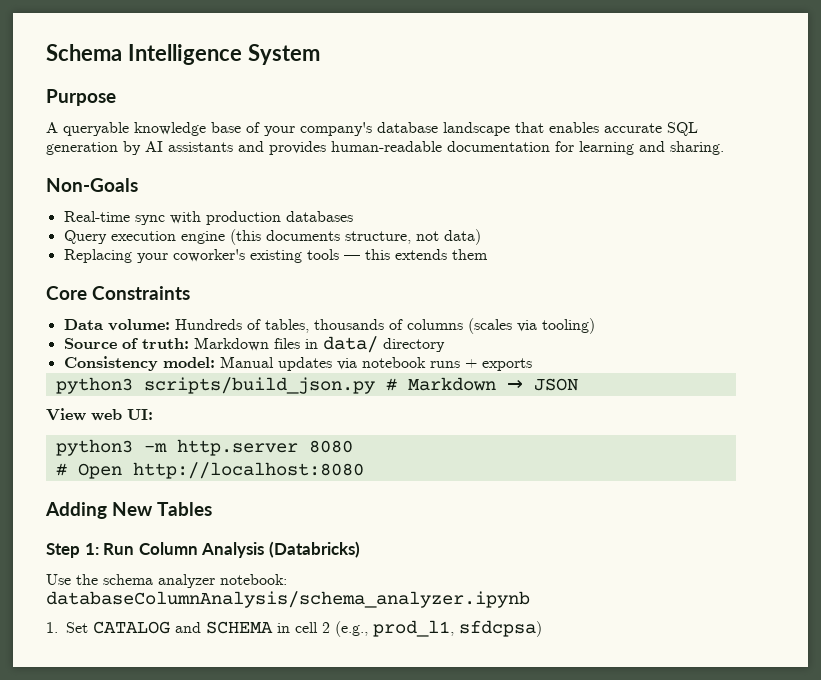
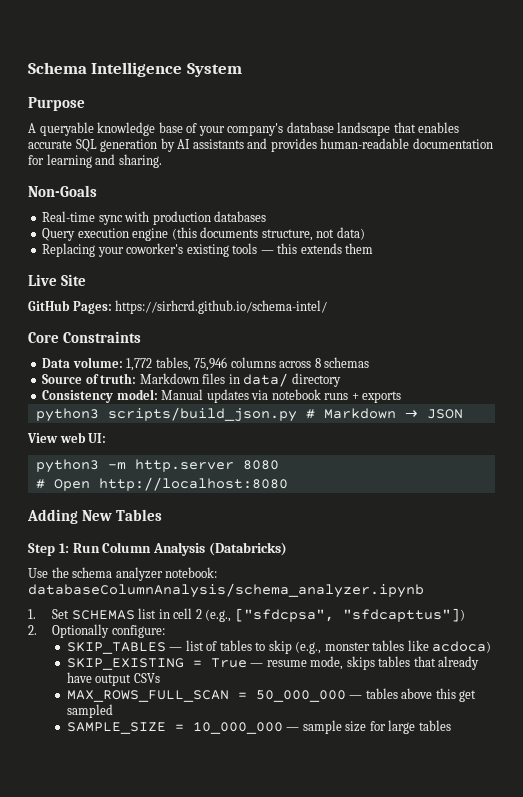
+ Live Site
+ GitHub Pages: https://sirhcrd.github.io/schema-intel/
- Data volume: Hundreds of tables, thousands of columns (scales via tooling)
+ Data volume: 1,772 tables, 75,946 columns across 8 schemas
- 1. Set CATALOG and SCHEMA in cell 2 (e.g., prod_l1, sfdcpsa)
+ 1. Set SCHEMAS list in cell 2 (e.g., ["sfdcpsa", "sfdcapttus"])
+ 2. Optionally configure:
+ SKIP_TABLES — list of tables to skip (e.g., monster tables like acdoca)
+ SKIP_EXISTING = True — resume mode, skips tables that already have output CSVs
+ MAX_ROWS_FULL_SCAN = 50_000_000 — tables above this get sampled
+ SAMPLE_SIZE = 10_000_000 — sample size for large tables

